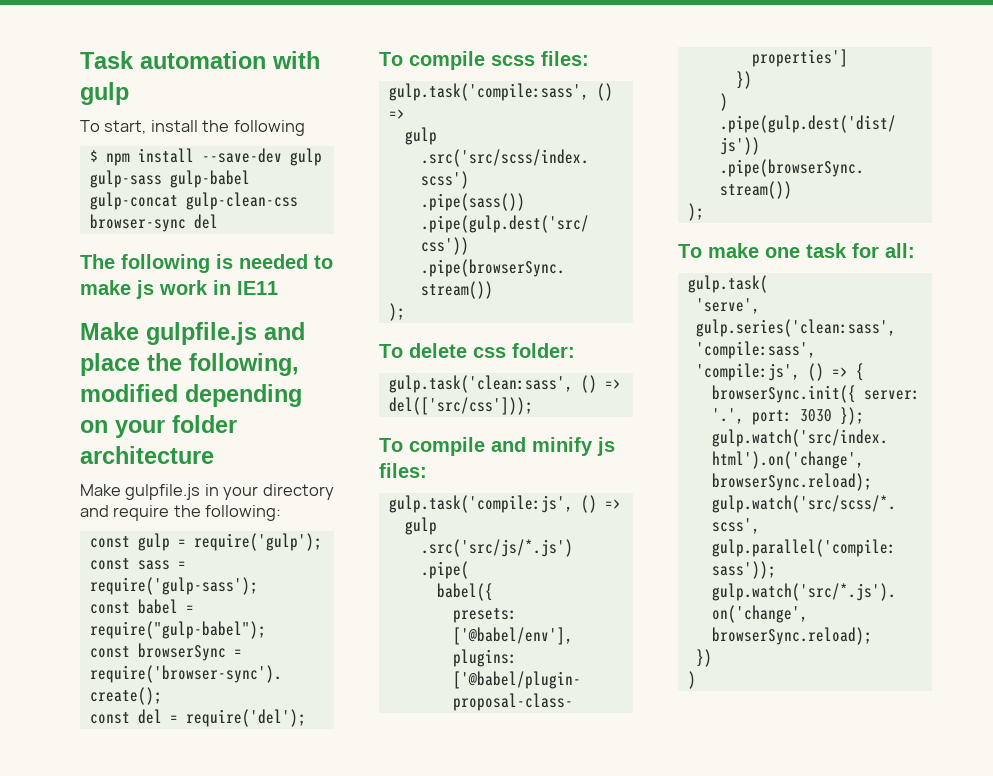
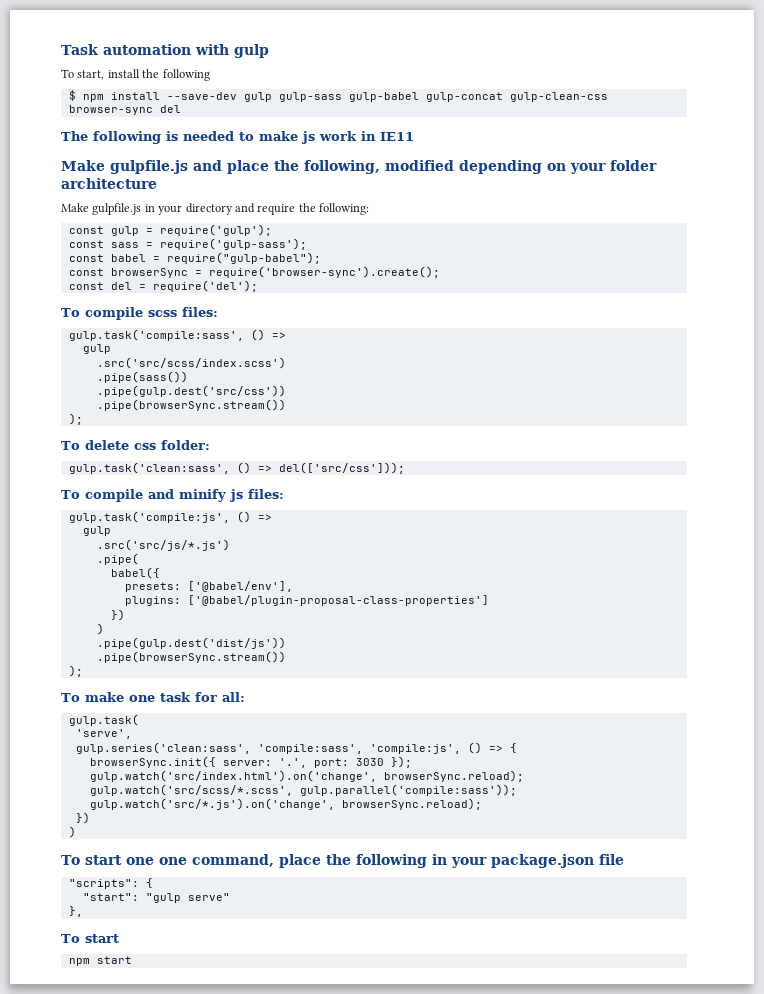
+ To start one one command, place the following in your package.json file
+ "scripts": {
+ "start": "gulp serve"
+ },
+ To start
+ npm start

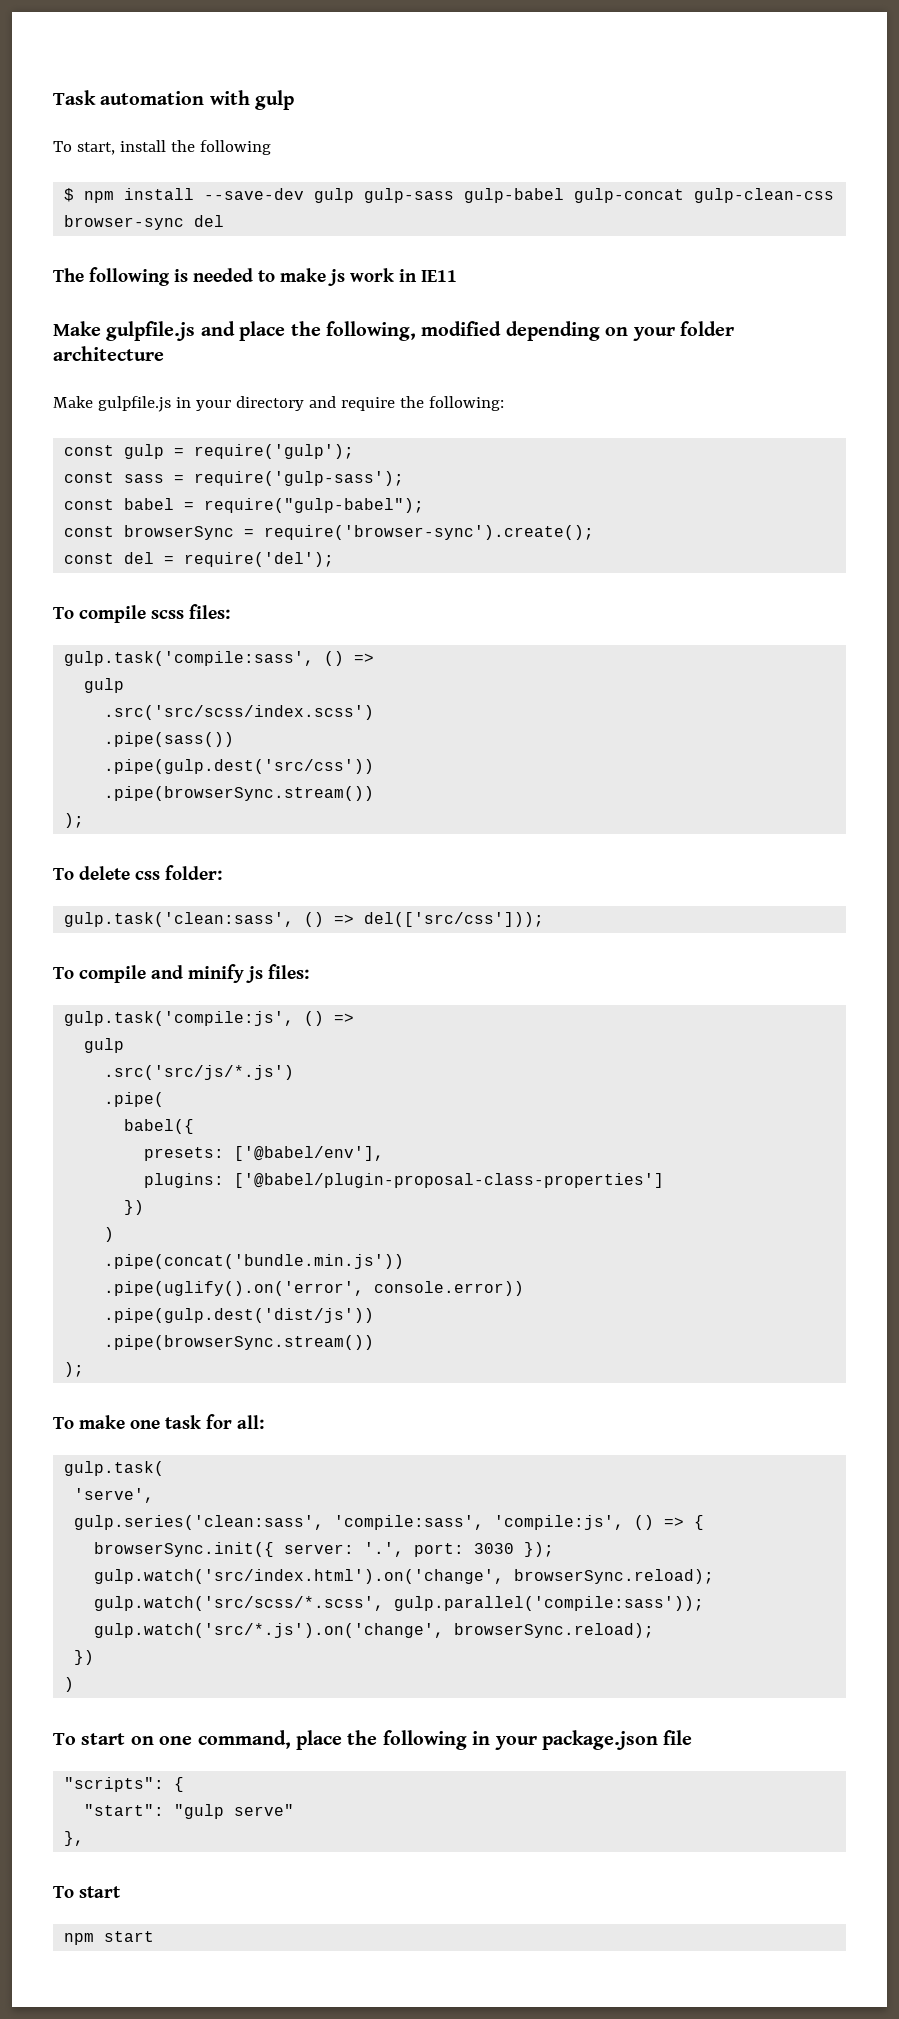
+ .pipe(concat('bundle.min.js'))
+ .pipe(uglify().on('error', console.error))
- To start one one command, place the following in your package.json file
+ To start on one command, place the following in your package.json file

